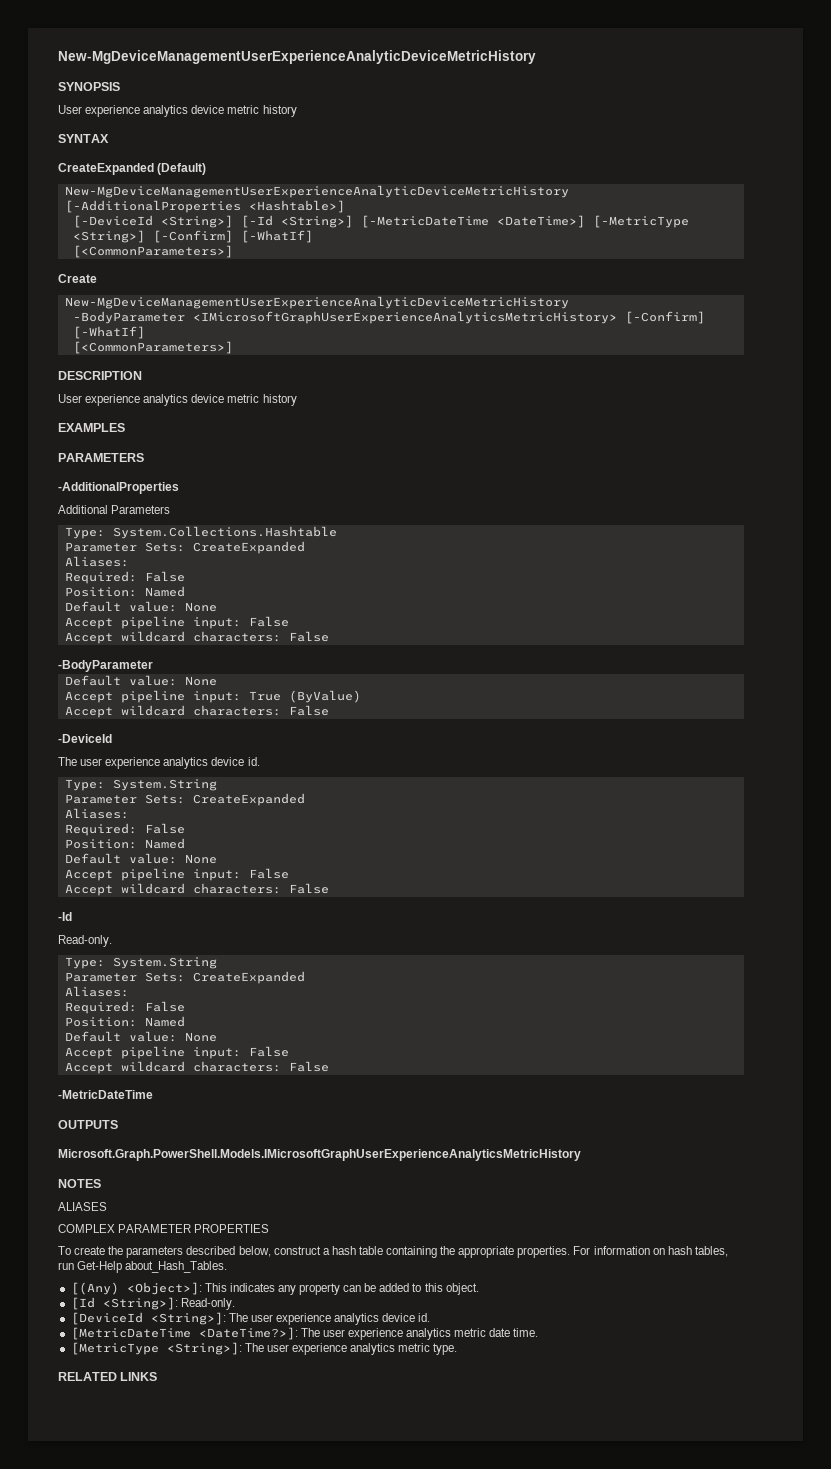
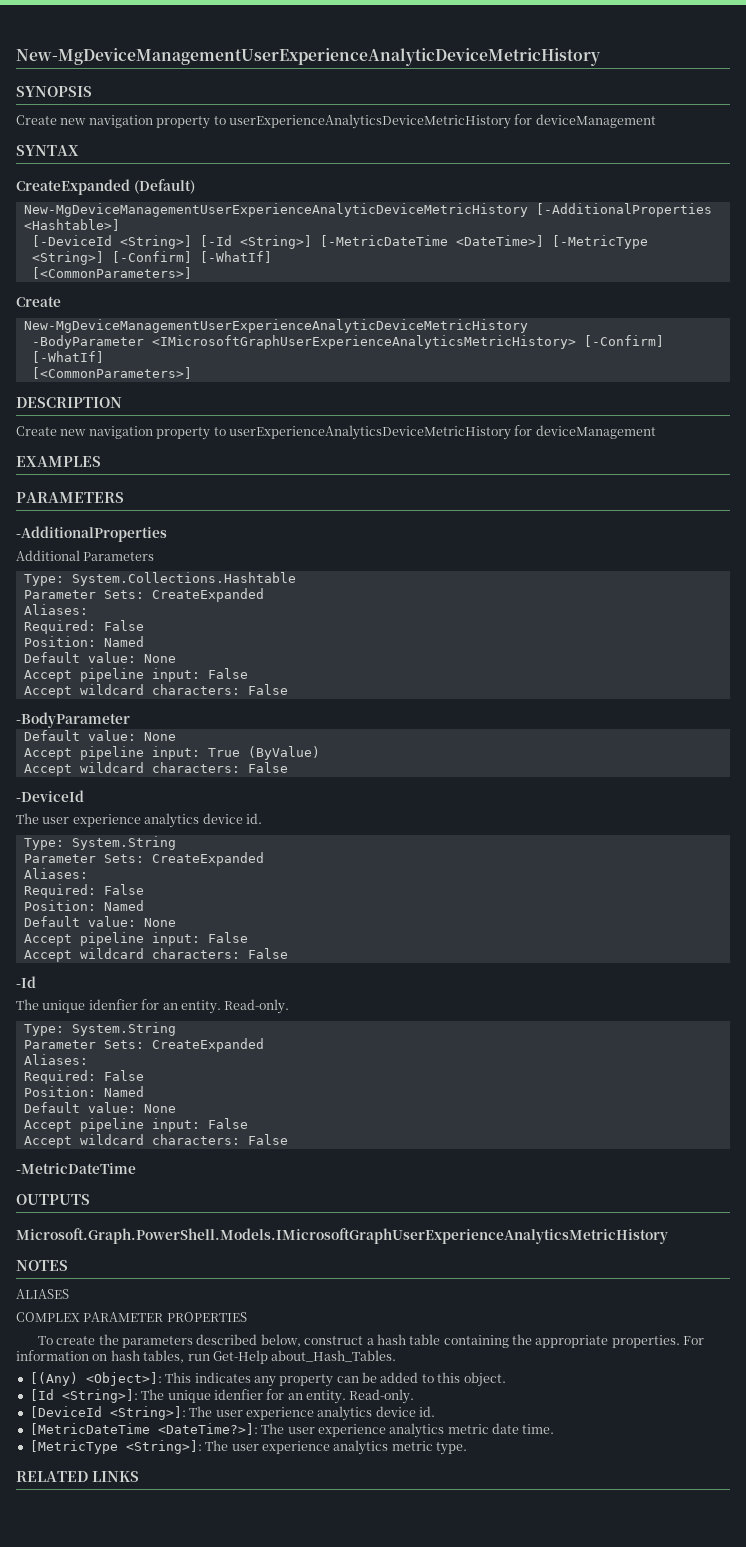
  SYNOPSIS
- User experience analytics device metric history
+ Create new navigation property to userExperienceAnalyticsDeviceMetricHistory for deviceManagement
  DESCRIPTION
- User experience analytics device metric history
+ Create new navigation property to userExperienceAnalyticsDeviceMetricHistory for deviceManagement
  -Id
- Read-only.
+ The unique idenfier for an entity. Read-only.
- [Id <String>]: Read-only.
+ [Id <String>]: The unique idenfier for an entity. Read-only.

